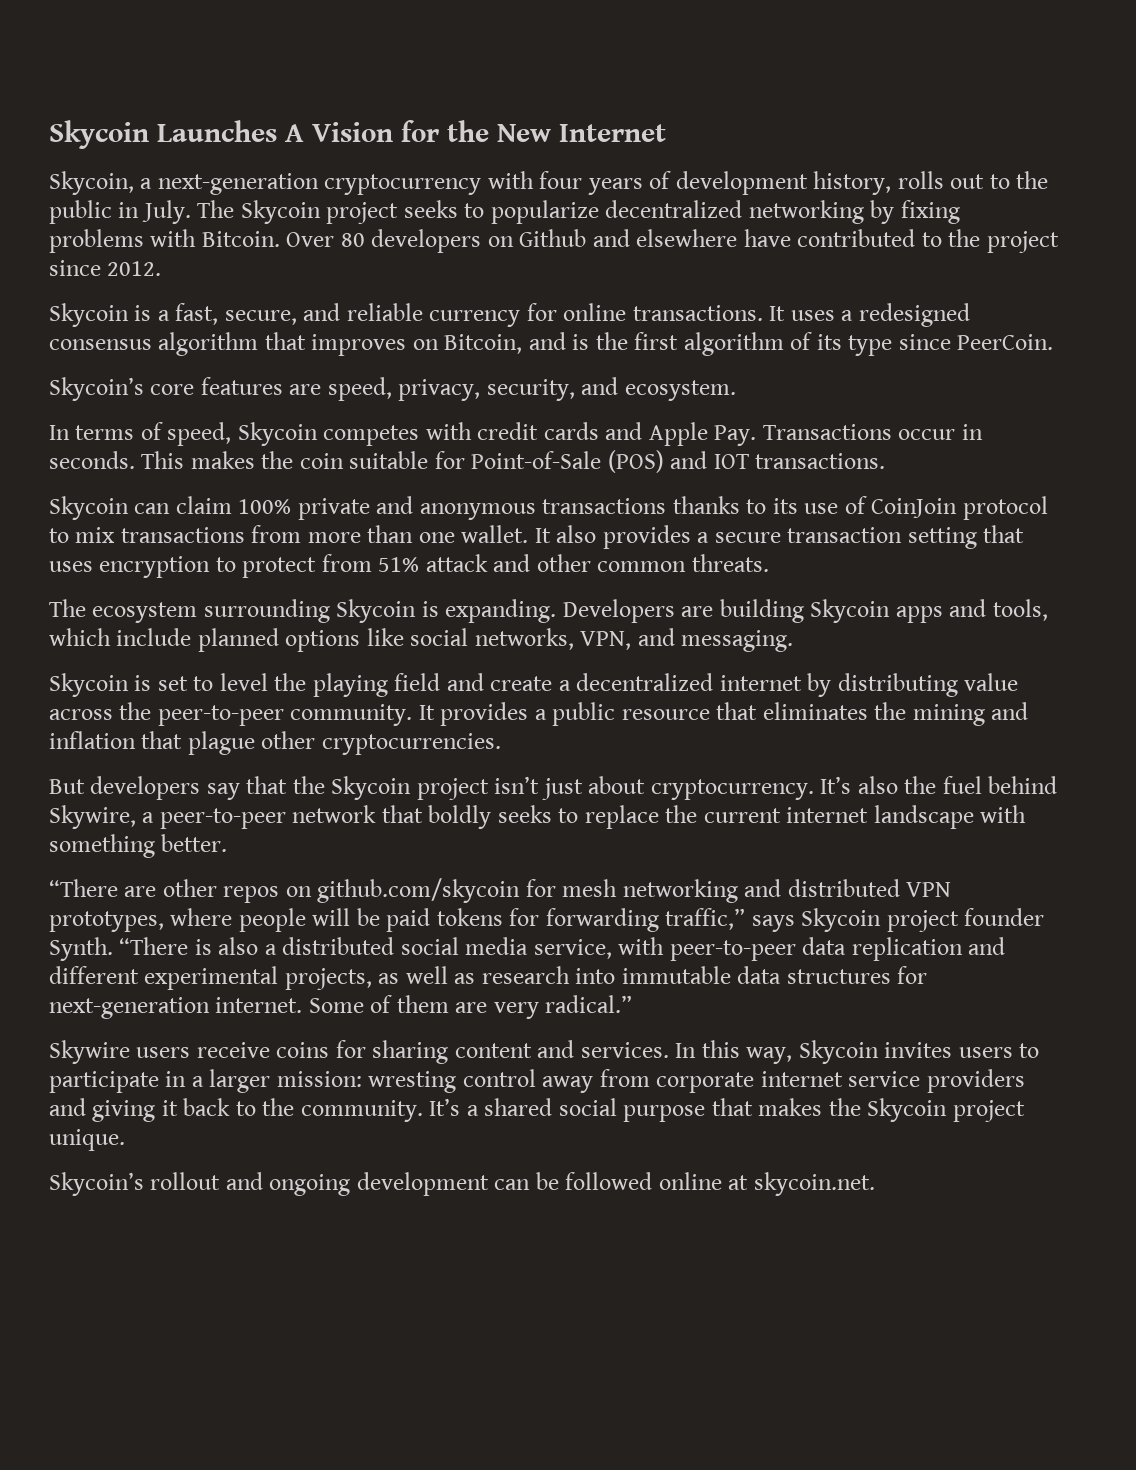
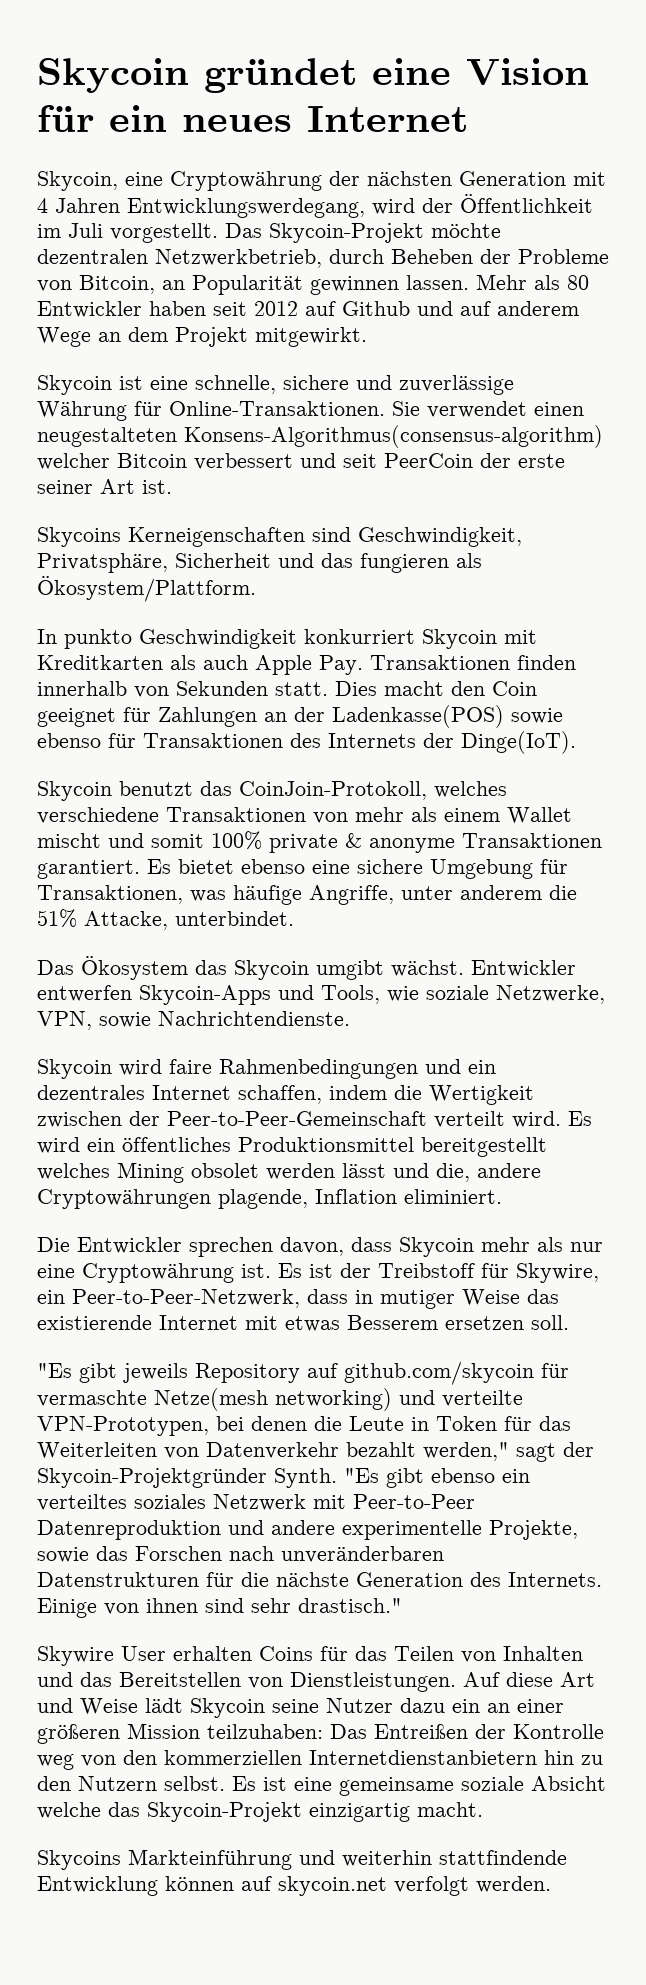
- Skycoin Launches A Vision for the New Internet
- Skycoin, a next-generation cryptocurrency with four years of development history, rolls out to the public in July. The Skycoin project seeks to popularize decentralized networking by fixing problems with Bitcoin. Over 80 developers on Github and elsewhere have contributed to the project since 2012.
- Skycoin is a fast, secure, and reliable currency for online transactions. It uses a redesigned consensus algorithm that improves on Bitcoin, and is the first algorithm of its type since PeerCoin.
- Skycoin’s core features are speed, privacy, security, and ecosystem.
- In terms of speed, Skycoin competes with credit cards and Apple Pay. Transactions occur in seconds. This makes the coin suitable for Point-of-Sale (POS) and IOT transactions.
- Skycoin can claim 100% private and anonymous transactions thanks to its use of CoinJoin protocol to mix transactions from more than one wallet. It also provides a secure transaction setting that uses encryption to protect from 51% attack and other common threats.
- The ecosystem surrounding Skycoin is expanding. Developers are building Skycoin apps and tools, which include planned options like social networks, VPN, and messaging.
- Skycoin is set to level the playing field and create a decentralized internet by distributing value across the peer-to-peer community. It provides a public resource that eliminates the mining and inflation that plague other cryptocurrencies.
- But developers say that the Skycoin project isn’t just about cryptocurrency. It’s also the fuel behind Skywire, a peer-to-peer network that boldly seeks to replace the current internet landscape with something better.
- “There are other repos on github.com/skycoin for mesh networking and distributed VPN prototypes, where people will be paid tokens for forwarding traffic,” says Skycoin project founder Synth. “There is also a distributed social media service, with peer-to-peer data replication and different experimental projects, as well as research into immutable data structures for next-generation internet. Some of them are very radical.”
- Skywire users receive coins for sharing content and services. In this way, Skycoin invites users to participate in a larger mission: wresting control away from corporate internet service providers and giving it back to the community. It’s a shared social purpose that makes the Skycoin project unique.
- Skycoin’s rollout and ongoing development can be followed online at skycoin.net.
+ Skycoin gründet eine Vision für ein neues Internet
+ Skycoin, eine Cryptowährung der nächsten Generation mit 4 Jahren Entwicklungswerdegang, wird der Öffentlichkeit im Juli vorgestellt. Das Skycoin-Projekt möchte dezentralen Netzwerkbetrieb, durch Beheben der Probleme von Bitcoin, an Popularität gewinnen lassen. Mehr als 80 Entwickler haben seit 2012 auf Github und auf anderem Wege an dem Projekt mitgewirkt.
+ Skycoin ist eine schnelle, sichere und zuverlässige Währung für Online-Transaktionen. Sie verwendet einen neugestalteten Konsens-Algorithmus(consensus-algorithm) welcher Bitcoin verbessert und seit PeerCoin der erste seiner Art ist.
+ Skycoins Kerneigenschaften sind Geschwindigkeit, Privatsphäre, Sicherheit und das fungieren als Ökosystem/Plattform.
+ In punkto Geschwindigkeit konkurriert Skycoin mit Kreditkarten als auch Apple Pay. Transaktionen finden innerhalb von Sekunden statt. Dies macht den Coin geeignet für Zahlungen an der Ladenkasse(POS) sowie ebenso für Transaktionen des Internets der Dinge(IoT).
+ Skycoin benutzt das CoinJoin-Protokoll, welches verschiedene Transaktionen von mehr als einem Wallet mischt und somit 100% private & anonyme Transaktionen garantiert. Es bietet ebenso eine sichere Umgebung für Transaktionen, was häufige Angriffe, unter anderem die 51% Attacke, unterbindet.
+ Das Ökosystem das Skycoin umgibt wächst. Entwickler entwerfen Skycoin-Apps und Tools, wie soziale Netzwerke, VPN, sowie Nachrichtendienste.
+ Skycoin wird faire Rahmenbedingungen und ein dezentrales Internet schaffen, indem die Wertigkeit zwischen der Peer-to-Peer-Gemeinschaft verteilt wird. Es wird ein öffentliches Produktionsmittel bereitgestellt welches Mining obsolet werden lässt und die, andere Cryptowährungen plagende, Inflation eliminiert.
+ Die Entwickler sprechen davon, dass Skycoin mehr als nur eine Cryptowährung ist. Es ist der Treibstoff für Skywire, ein Peer-to-Peer-Netzwerk, dass in mutiger Weise das existierende Internet mit etwas Besserem ersetzen soll.
+ "Es gibt jeweils Repository auf github.com/skycoin für vermaschte Netze(mesh networking) und verteilte VPN-Prototypen, bei denen die Leute in Token für das Weiterleiten von Datenverkehr bezahlt werden," sagt der Skycoin-Projektgründer Synth. "Es gibt ebenso ein verteiltes soziales Netzwerk mit Peer-to-Peer Datenreproduktion und andere experimentelle Projekte, sowie das Forschen nach unveränderbaren Datenstrukturen für die nächste Generation des Internets. Einige von ihnen sind sehr drastisch."
+ Skywire User erhalten Coins für das Teilen von Inhalten und das Bereitstellen von Dienstleistungen. Auf diese Art und Weise lädt Skycoin seine Nutzer dazu ein an einer größeren Mission teilzuhaben: Das Entreißen der Kontrolle weg von den kommerziellen Internetdienstanbietern hin zu den Nutzern selbst. Es ist eine gemeinsame soziale Absicht welche das Skycoin-Projekt einzigartig macht.
+ Skycoins Markteinführung und weiterhin stattfindende Entwicklung können auf skycoin.net verfolgt werden.

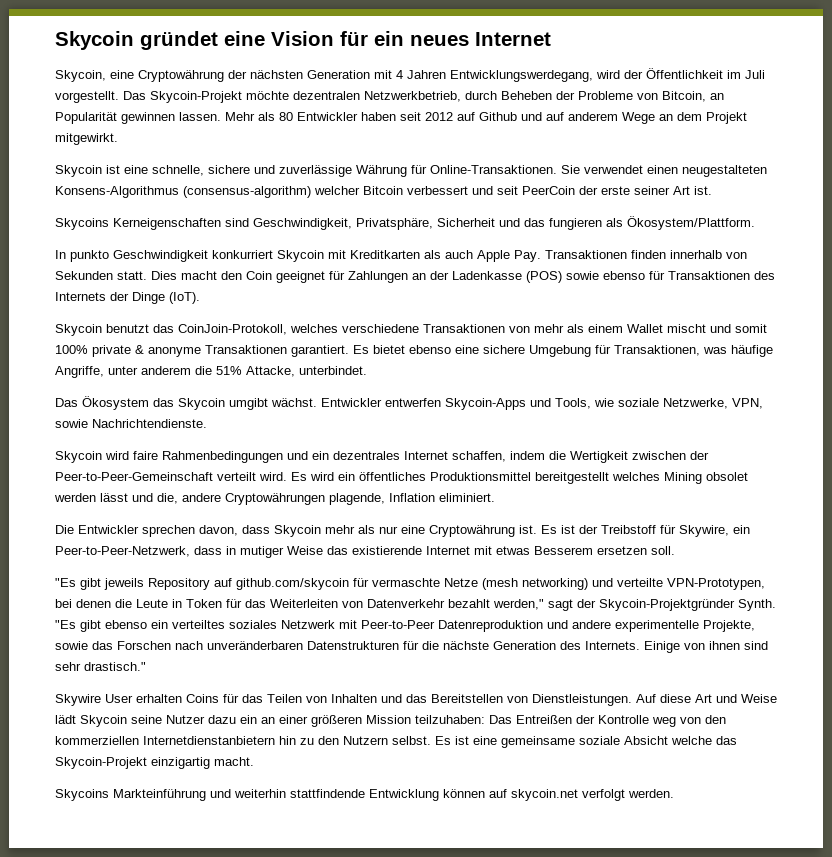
- Sie verwendet einen neugestalteten Konsens-Algorithmus(consensus-algorithm) welcher Bitcoin verbessert und seit PeerCoin der erste seiner Art ist.
+ Sie verwendet einen neugestalteten Konsens-Algorithmus (consensus-algorithm) welcher Bitcoin verbessert und seit PeerCoin der erste seiner Art ist.
- Dies macht den Coin geeignet für Zahlungen an der Ladenkasse(POS) sowie ebenso für Transaktionen des Internets der Dinge(IoT).
+ Dies macht den Coin geeignet für Zahlungen an der Ladenkasse (POS) sowie ebenso für Transaktionen des Internets der Dinge (IoT).
- "Es gibt jeweils Repository auf github.com/skycoin für vermaschte Netze(mesh networking) und verteilte VPN-Prototypen, bei denen die Leute in Token für das Weiterleiten von Datenverkehr bezahlt werden," sagt der Skycoin-Projektgründer Synth.
+ "Es gibt jeweils Repository auf github.com/skycoin für vermaschte Netze (mesh networking) und verteilte VPN-Prototypen, bei denen die Leute in Token für das Weiterleiten von Datenverkehr bezahlt werden," sagt der Skycoin-Projektgründer Synth.

